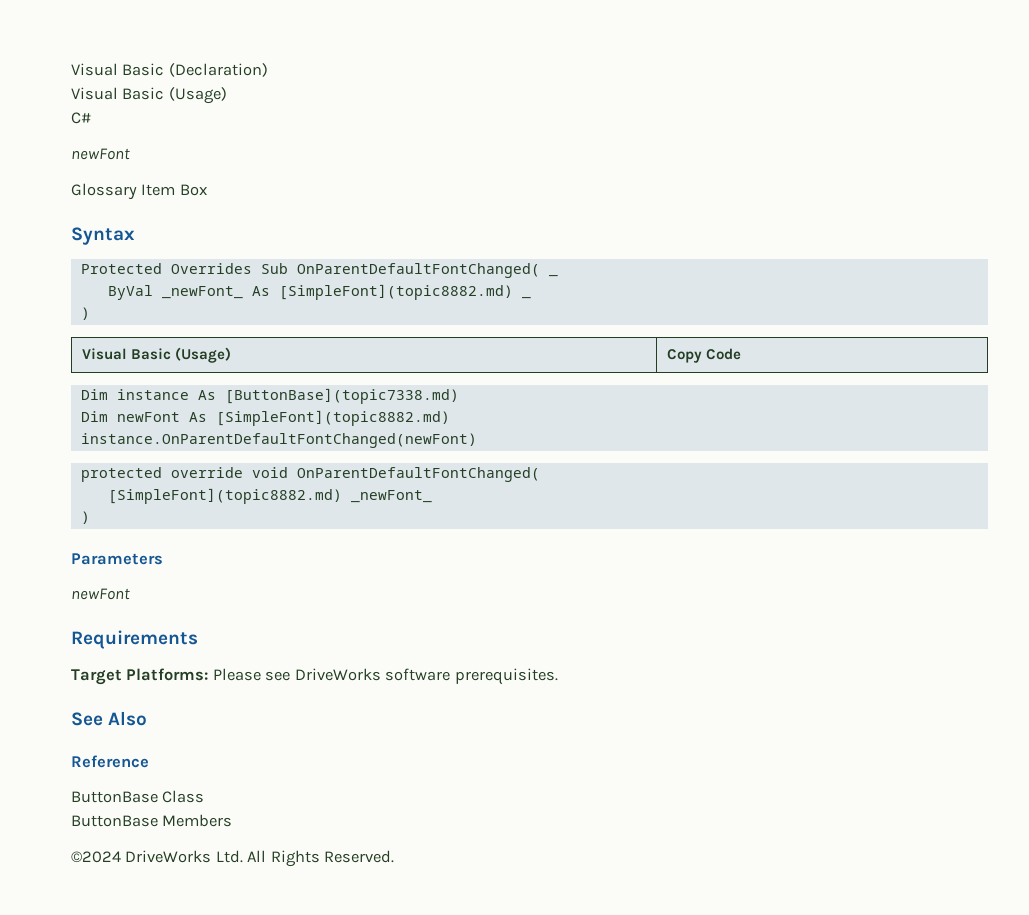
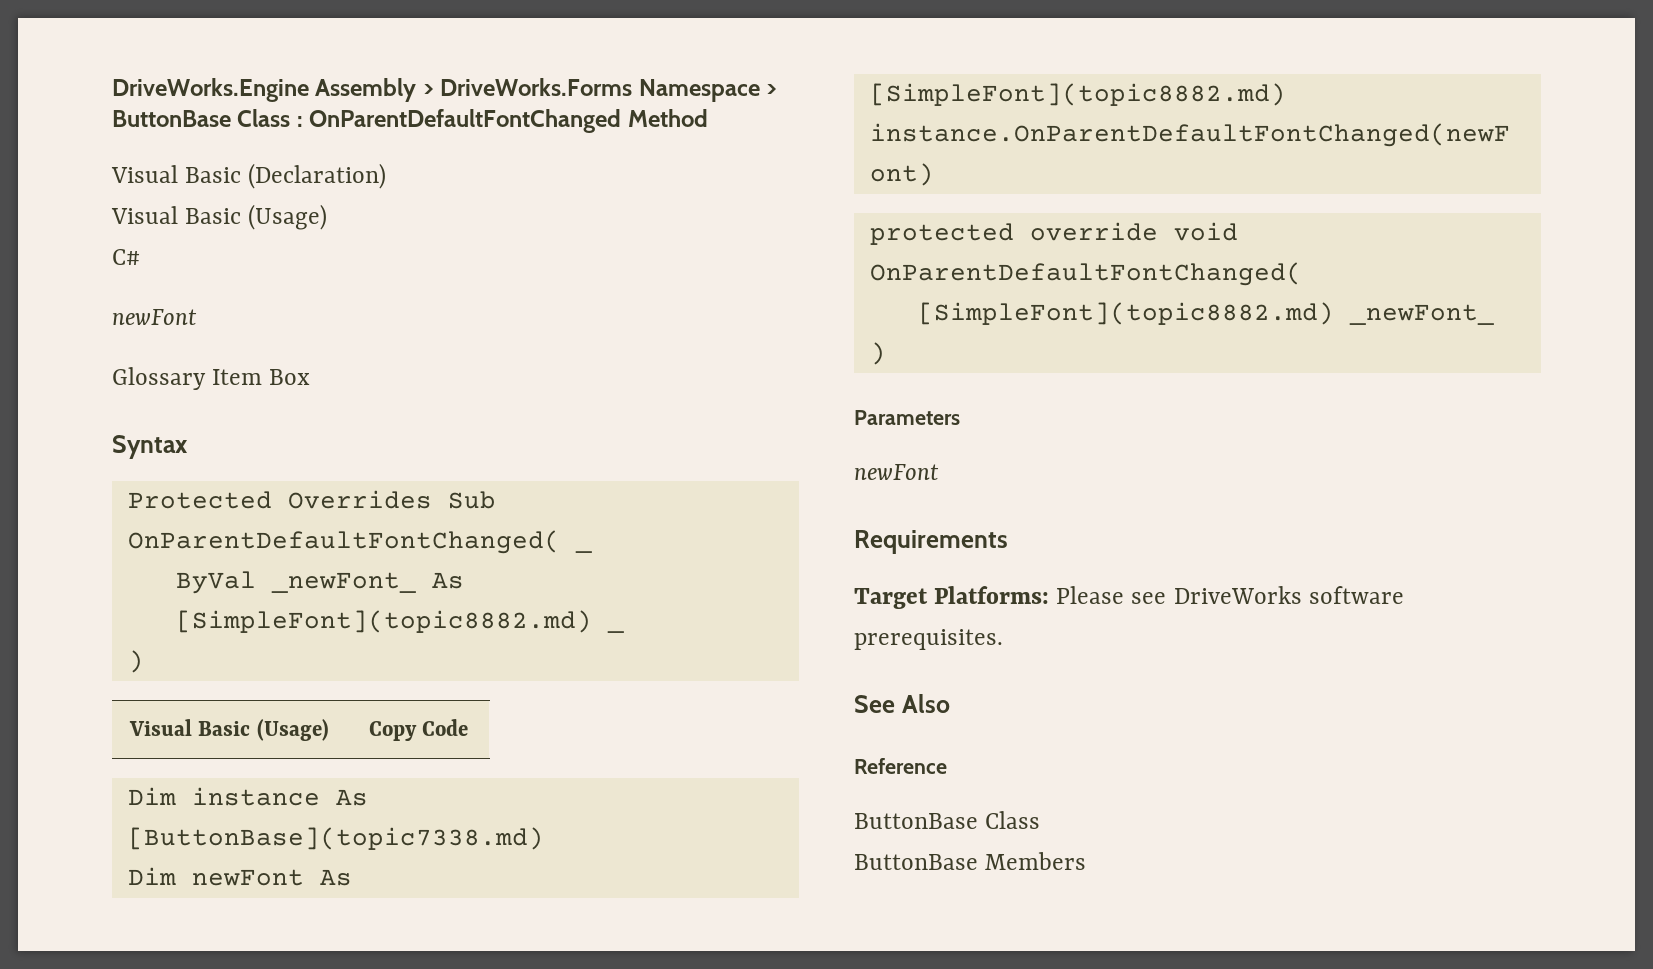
+ DriveWorks.Engine Assembly > DriveWorks.Forms Namespace > ButtonBase Class : OnParentDefaultFontChanged Method
- ©2024 DriveWorks Ltd. All Rights Reserved.

